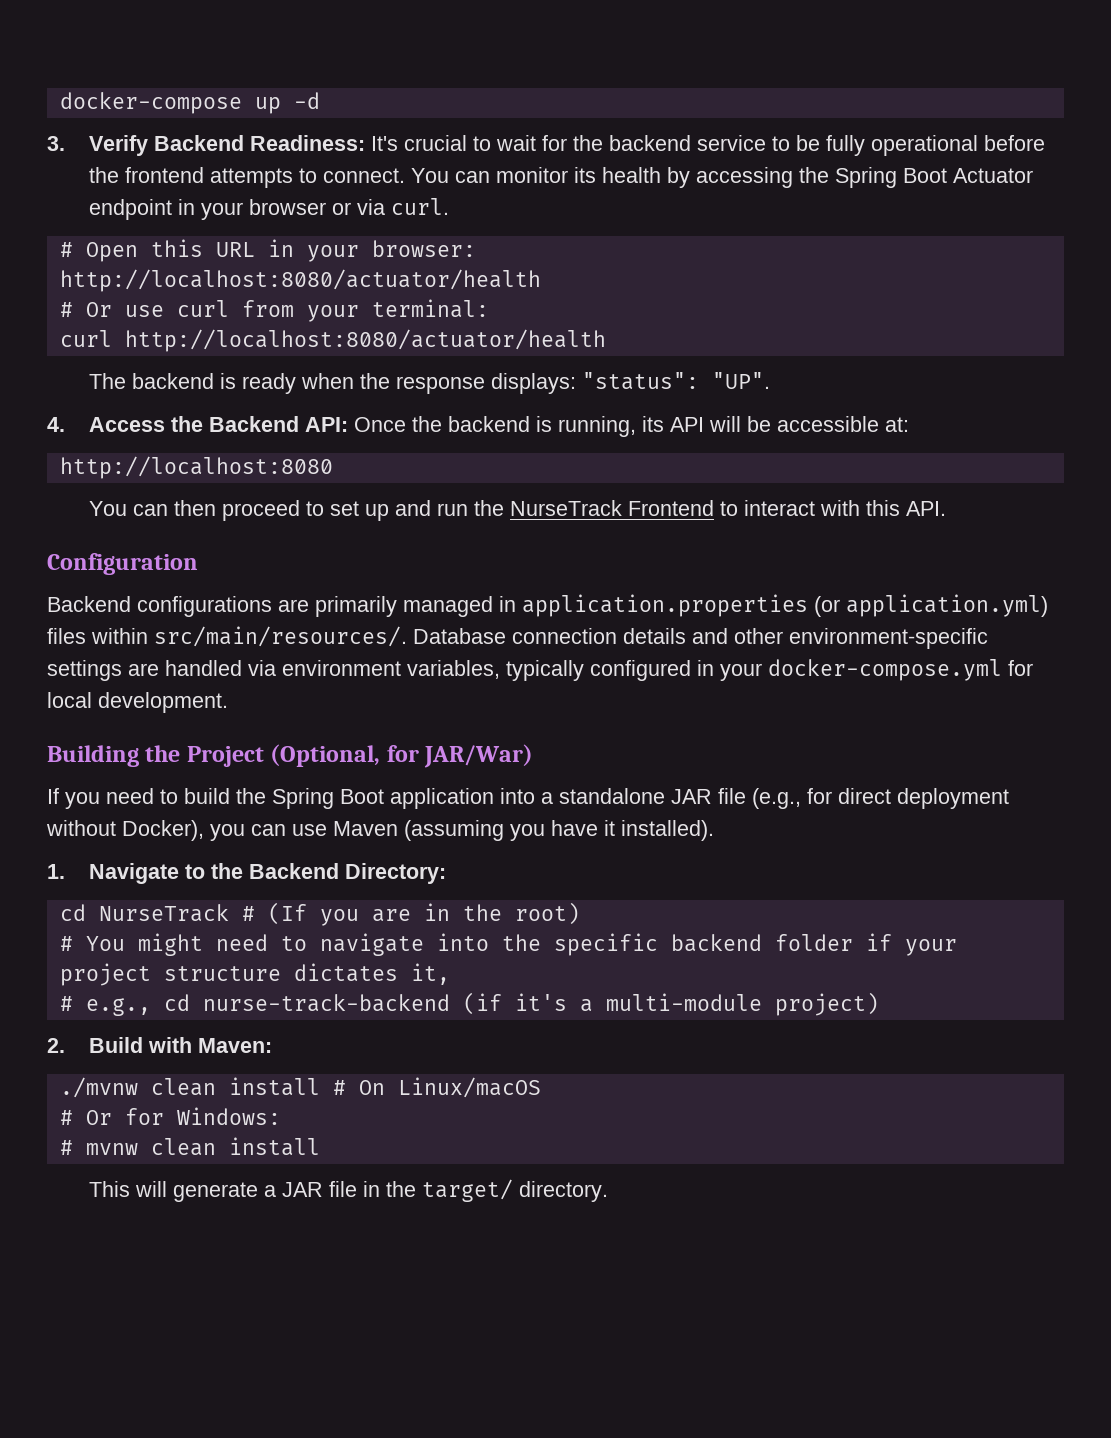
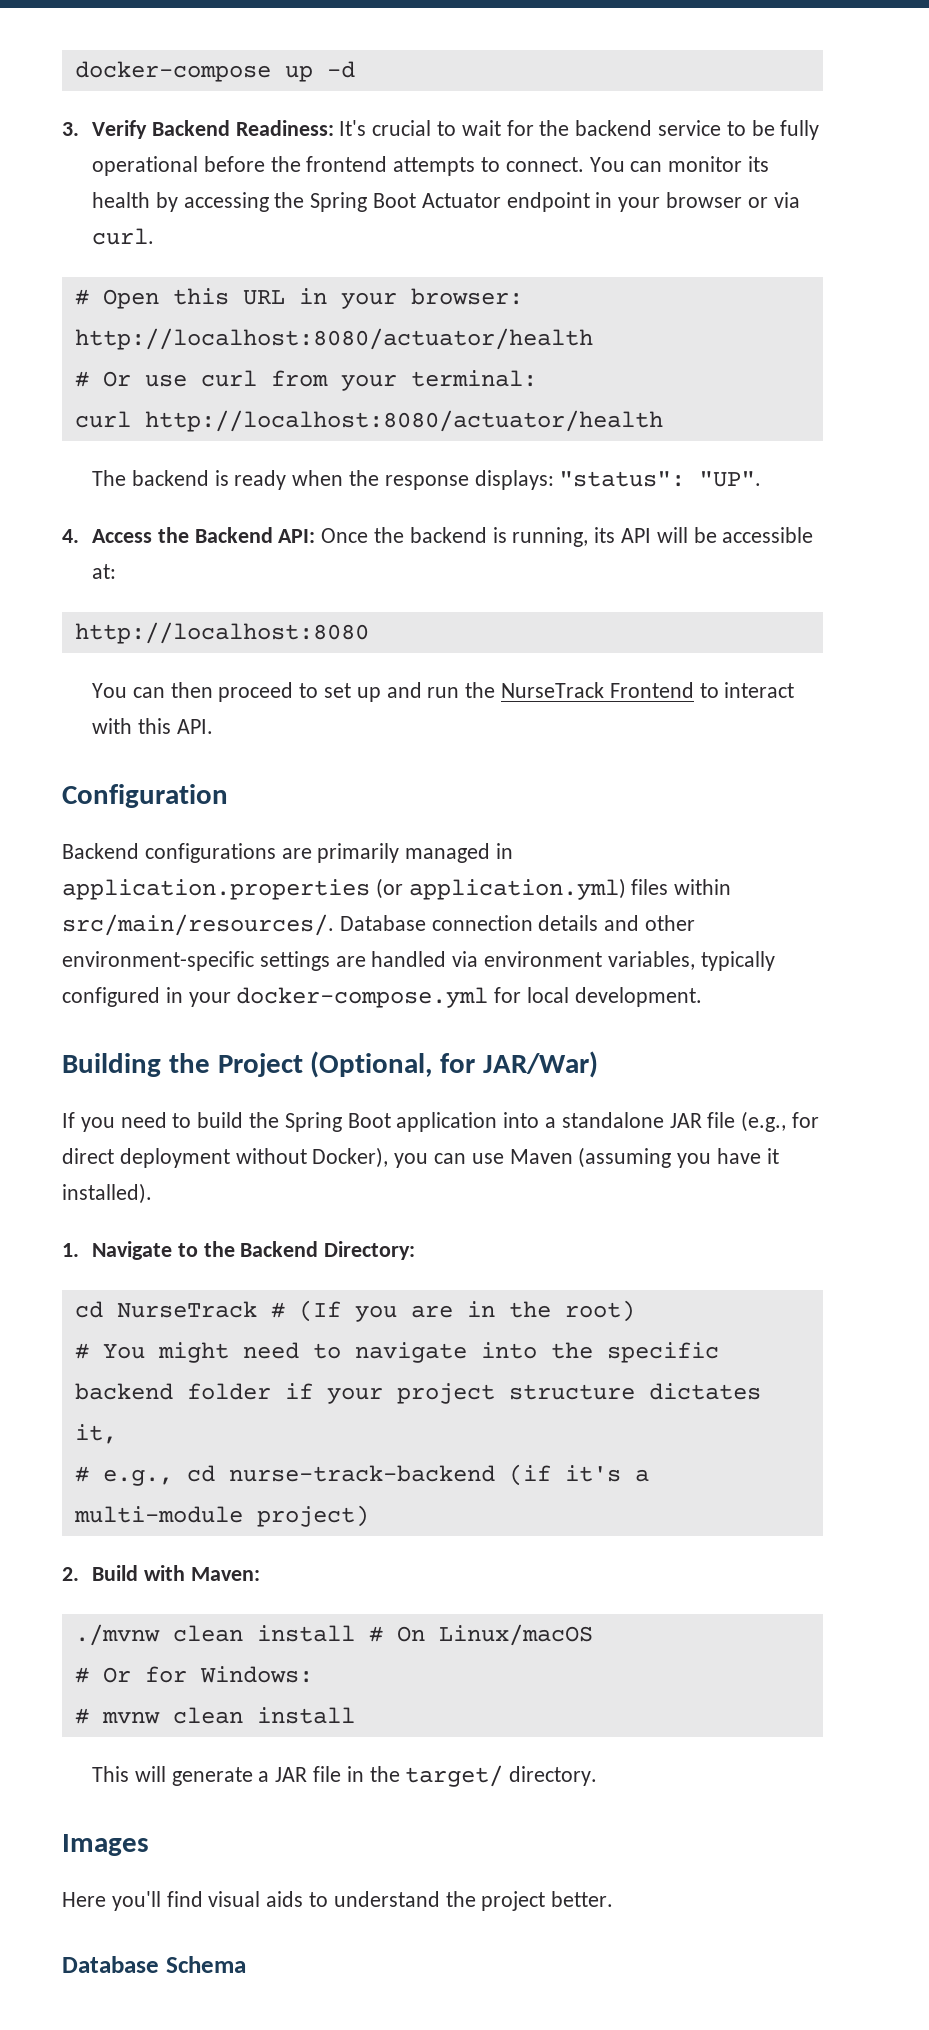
+ Images
+ Here you'll find visual aids to understand the project better.
+ Database Schema

